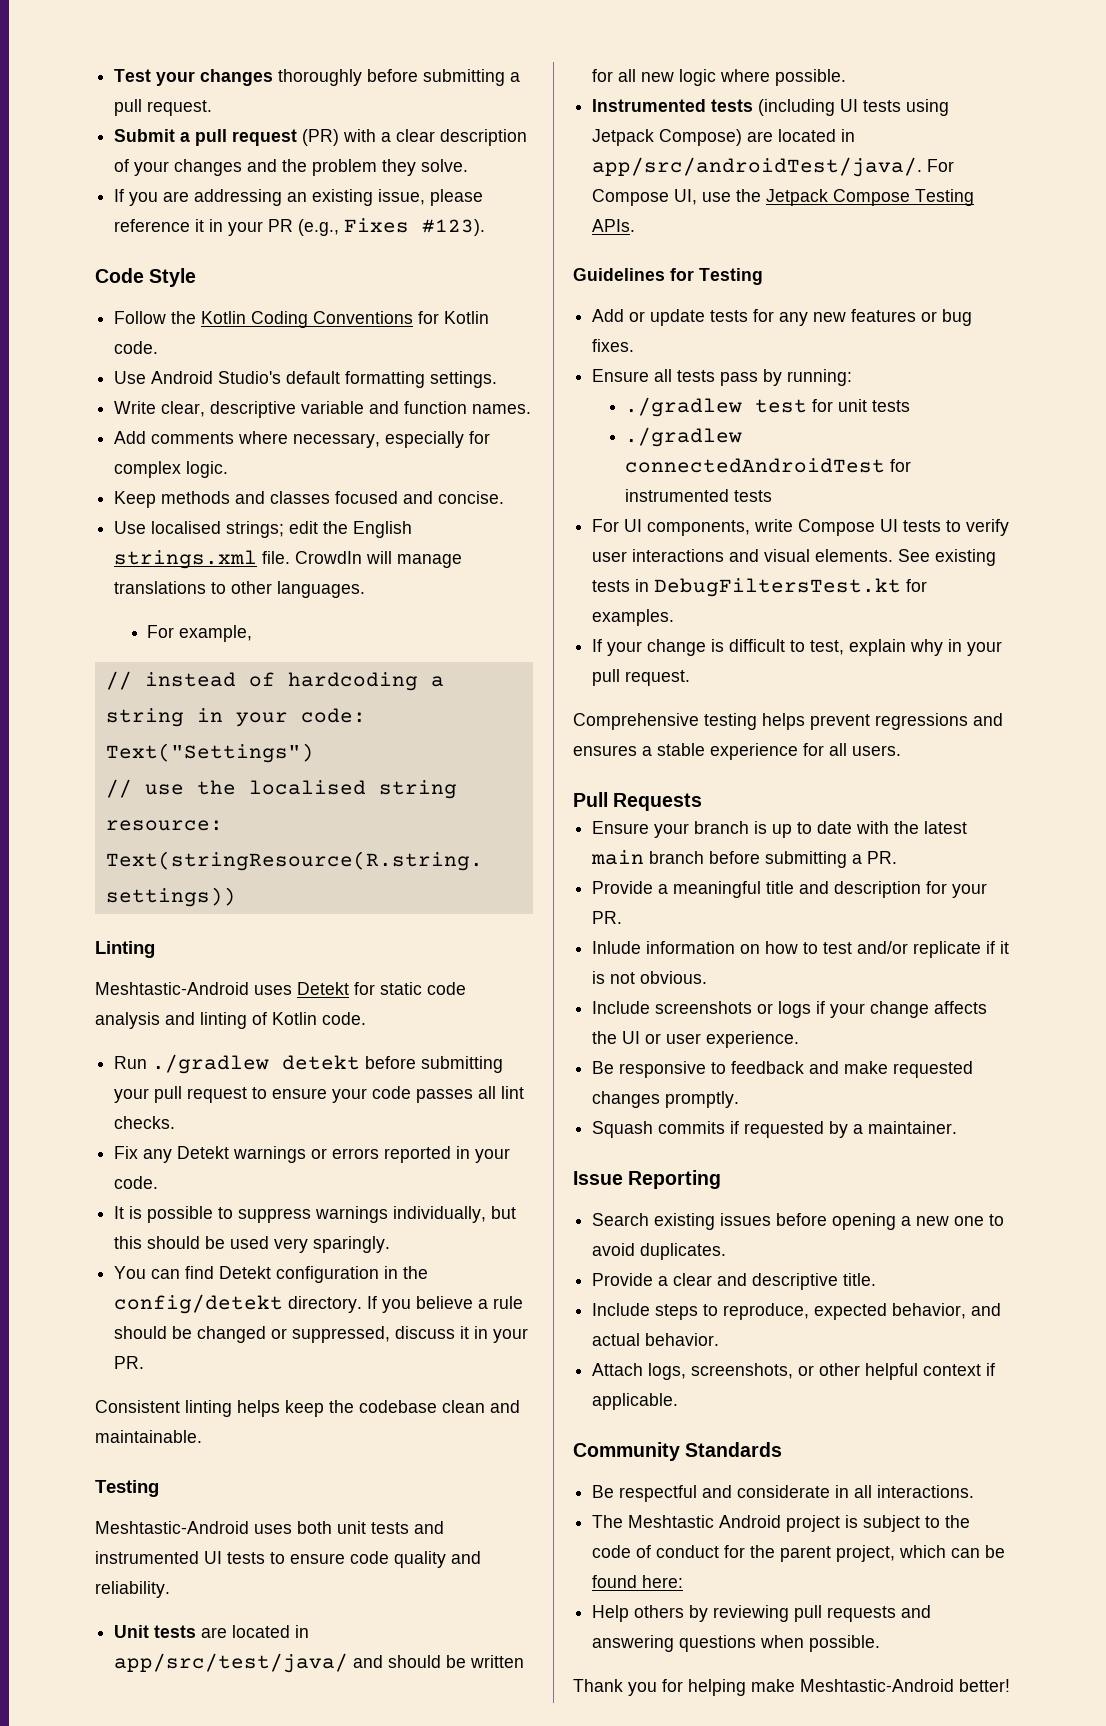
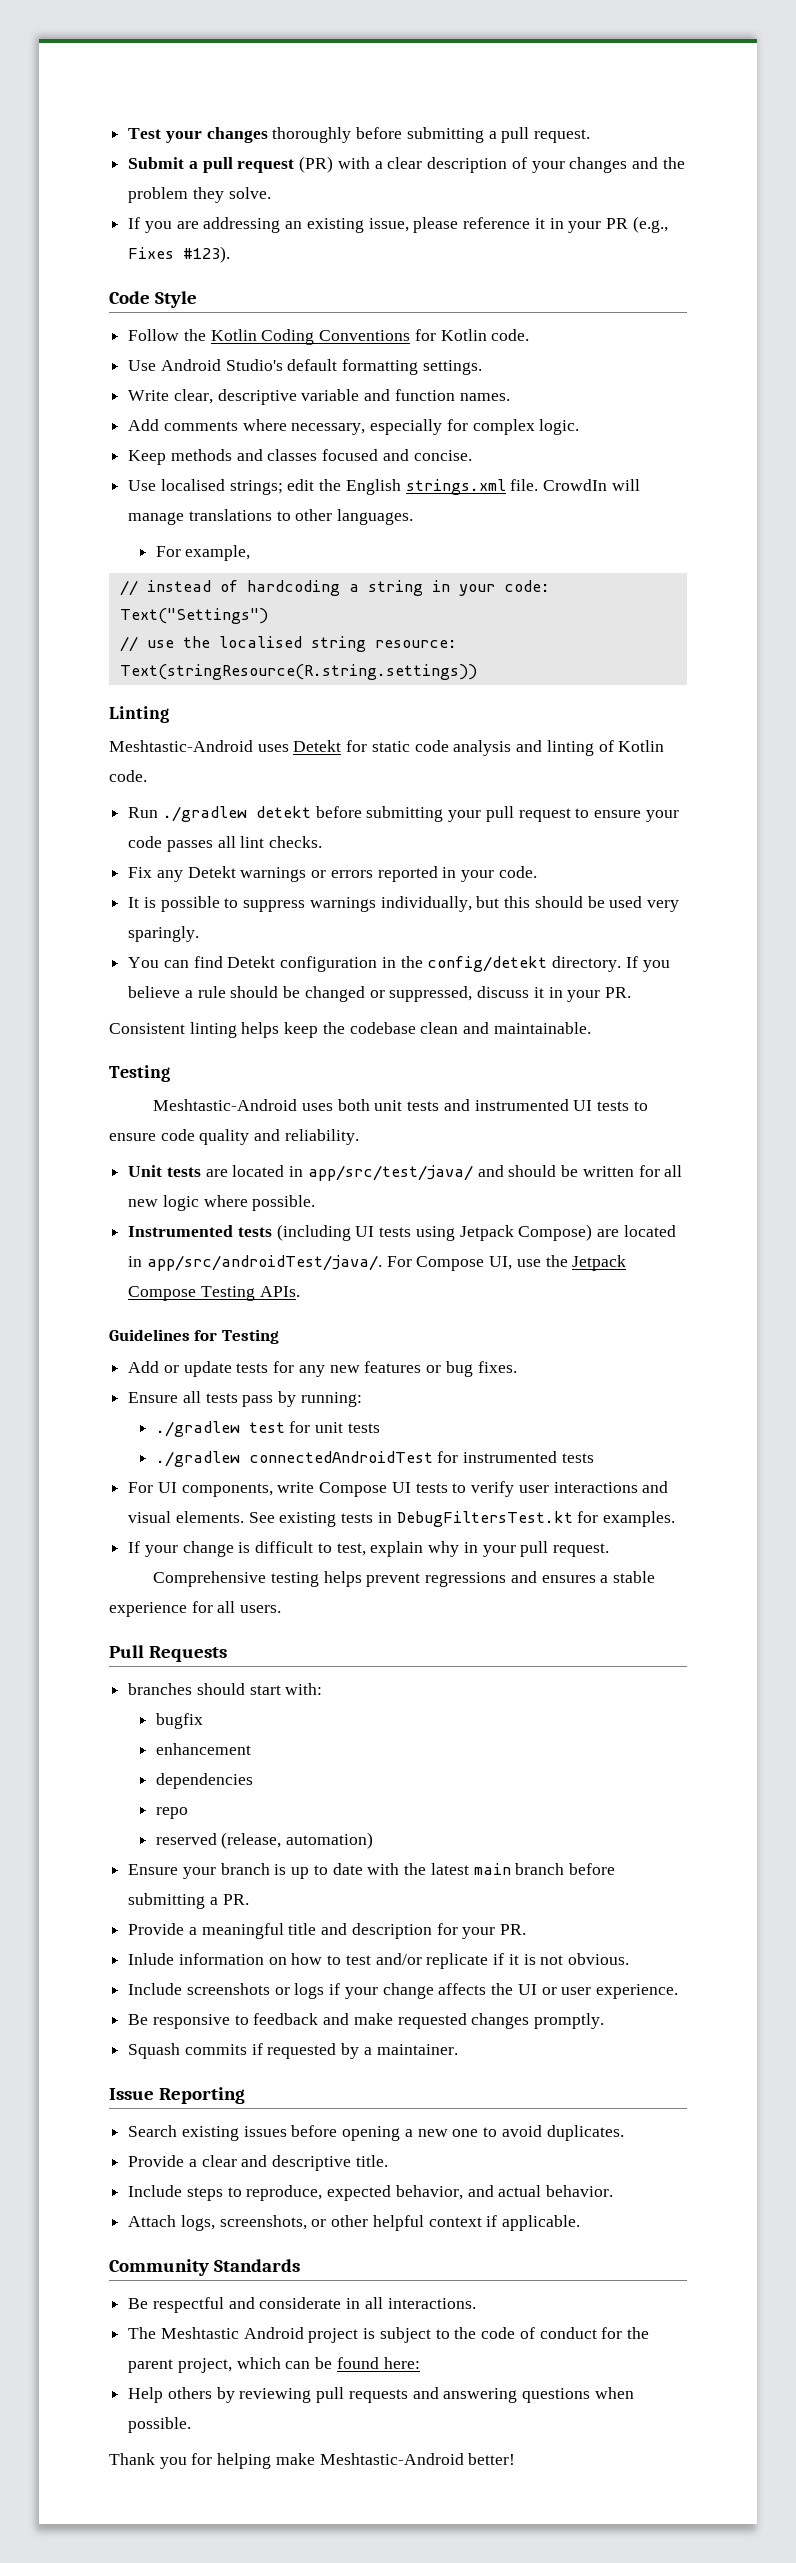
+ branches should start with:
+ bugfix
+ enhancement
+ dependencies
+ repo
+ reserved (release, automation)

